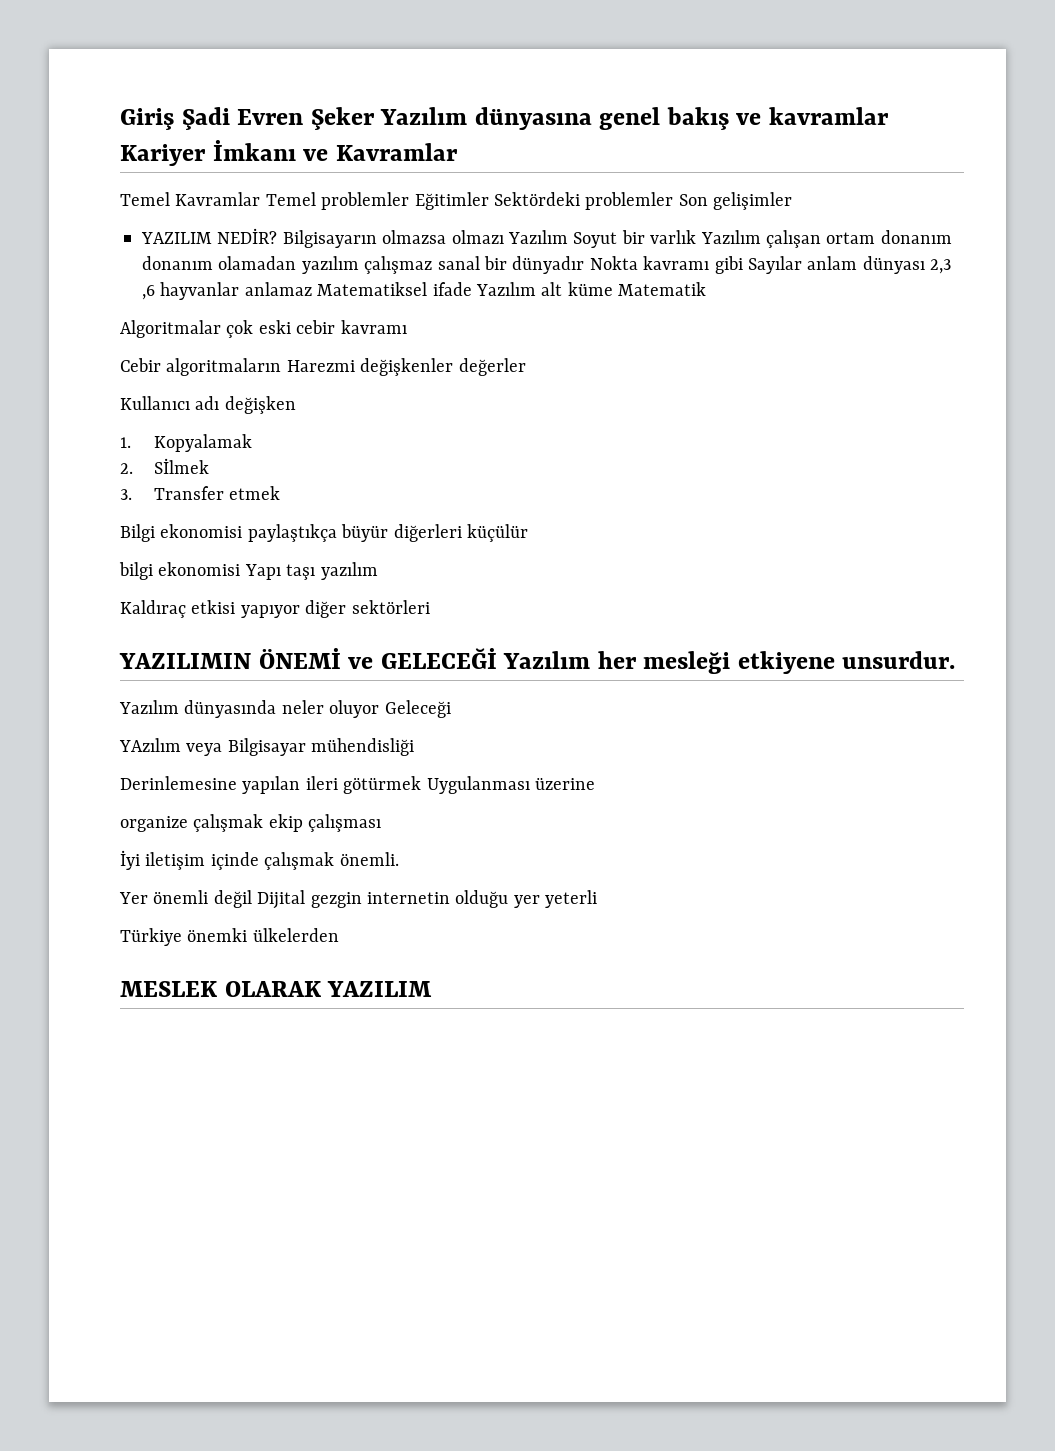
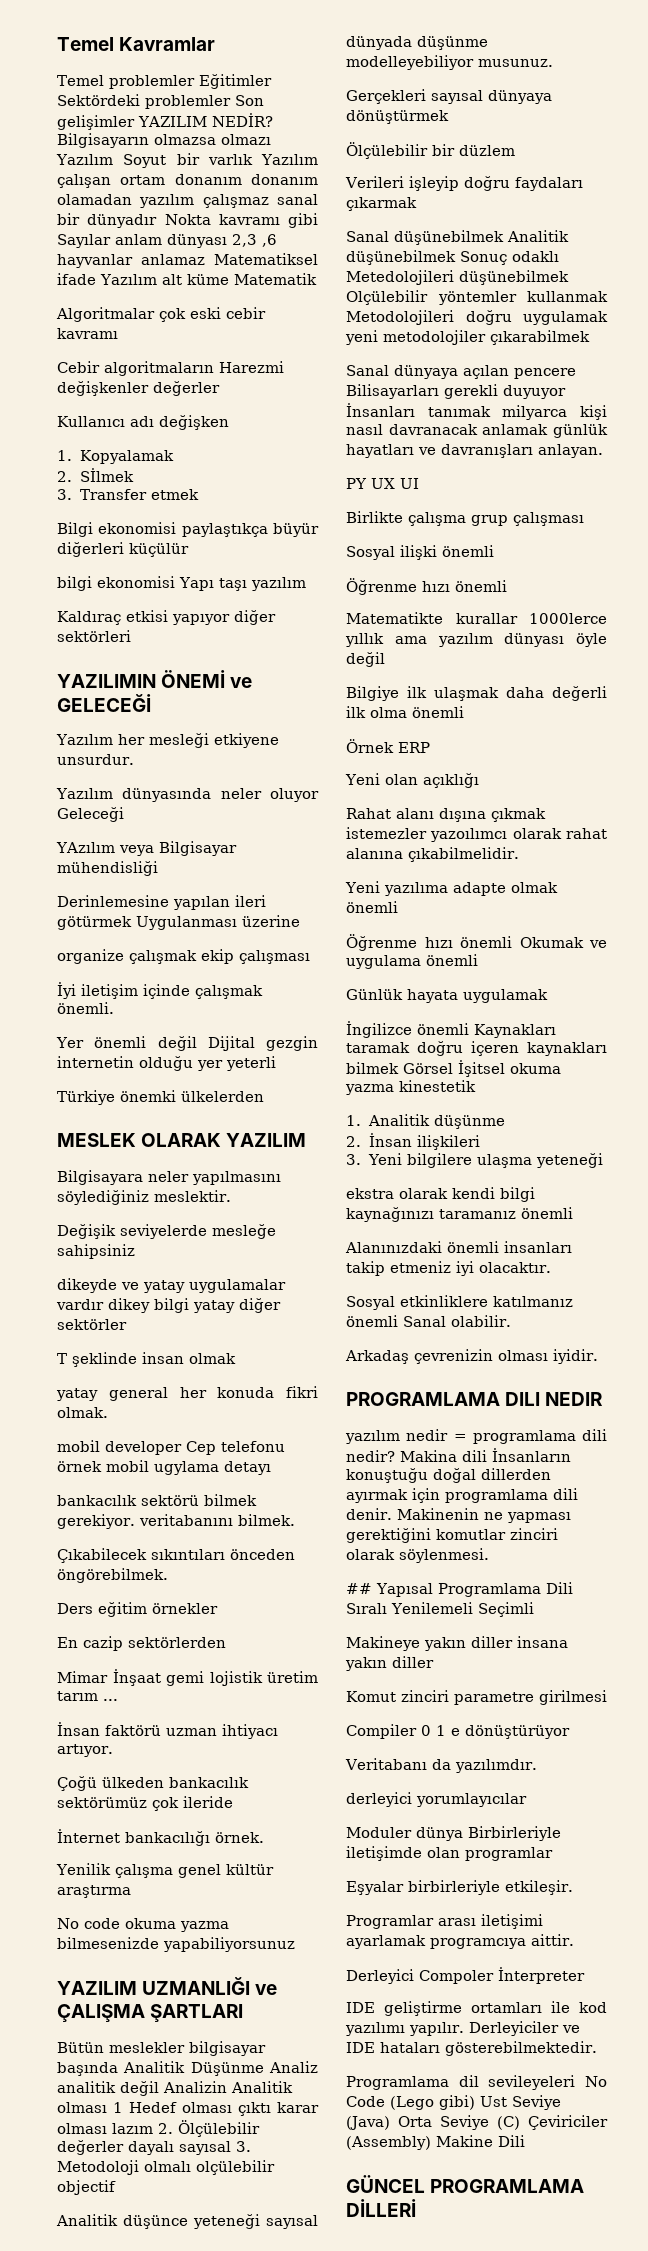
- Giriş Şadi Evren Şeker Yazılım dünyasına genel bakış ve kavramlar Kariyer İmkanı ve Kavramlar
+ Temel Kavramlar
- Temel Kavramlar Temel problemler Eğitimler Sektördeki problemler Son gelişimler
- YAZILIM NEDİR?
+ Temel problemler Eğitimler Sektördeki problemler Son gelişimler YAZILIM NEDİR?
- YAZILIMIN ÖNEMİ ve GELECEĞİ Yazılım her mesleği etkiyene unsurdur.
+ YAZILIMIN ÖNEMİ ve GELECEĞİ
+ Yazılım her mesleği etkiyene unsurdur.
+ Bilgisayara neler yapılmasını söylediğiniz meslektir.
+ Değişik seviyelerde mesleğe sahipsiniz
+ dikeyde ve yatay uygulamalar vardır dikey bilgi yatay diğer sektörler
+ T şeklinde insan olmak
+ yatay general her konuda fikri olmak.
+ mobil developer Cep telefonu örnek mobil ugylama detayı
+ bankacılık sektörü bilmek gerekiyor. veritabanını bilmek.
+ Çıkabilecek sıkıntıları önceden öngörebilmek.
+ Ders eğitim örnekler
+ En cazip sektörlerden
+ Mimar İnşaat gemi lojistik üretim tarım ...
+ İnsan faktörü uzman ihtiyacı artıyor.
+ Çoğü ülkeden bankacılık sektörümüz çok ileride
+ İnternet bankacılığı örnek.
+ Yenilik çalışma genel kültür araştırma
+ No code okuma yazma bilmesenizde yapabiliyorsunuz
+ YAZILIM UZMANLIĞI ve ÇALIŞMA ŞARTLARI
+ Bütün meslekler bilgisayar başında Analitik Düşünme Analiz analitik değil Analizin Analitik olması 1 Hedef olması çıktı karar olması lazım 2. Ölçülebilir değerler dayalı sayısal 3. Metodoloji olmalı olçülebilir objectif
+ Analitik düşünce yeteneği sayısal dünyada düşünme modelleyebiliyor musunuz.
+ Gerçekleri sayısal dünyaya dönüştürmek
+ Ölçülebilir bir düzlem
+ Verileri işleyip doğru faydaları çıkarmak
+ Sanal düşünebilmek Analitik düşünebilmek Sonuç odaklı Metedolojileri düşünebilmek Olçülebilir yöntemler kullanmak Metodolojileri doğru uygulamak yeni metodolojiler çıkarabilmek
+ Sanal dünyaya açılan pencere Bilisayarları gerekli duyuyor İnsanları tanımak milyarca kişi nasıl davranacak anlamak günlük hayatları ve davranışları anlayan.
+ PY UX UI
+ Birlikte çalışma grup çalışması
+ Sosyal ilişki önemli
+ Öğrenme hızı önemli
+ Matematikte kurallar 1000lerce yıllık ama yazılım dünyası öyle değil
+ Bilgiye ilk ulaşmak daha değerli ilk olma önemli
+ Örnek ERP
+ Yeni olan açıklığı
+ Rahat alanı dışına çıkmak istemezler yazoılımcı olarak rahat alanına çıkabilmelidir.
+ Yeni yazılıma adapte olmak önemli
+ Öğrenme hızı önemli Okumak ve uygulama önemli
+ Günlük hayata uygulamak
+ İngilizce önemli Kaynakları taramak doğru içeren kaynakları bilmek Görsel İşitsel okuma yazma kinestetik
+ 1. Analitik düşünme
+ 2. İnsan ilişkileri
+ 3. Yeni bilgilere ulaşma yeteneği
+ ekstra olarak kendi bilgi kaynağınızı taramanız önemli
+ Alanınızdaki önemli insanları takip etmeniz iyi olacaktır.
+ Sosyal etkinliklere katılmanız önemli Sanal olabilir.
+ Arkadaş çevrenizin olması iyidir.
+ PROGRAMLAMA DILI NEDIR
+ yazılım nedir = programlama dili nedir? Makina dili İnsanların konuştuğu doğal dillerden ayırmak için programlama dili denir. Makinenin ne yapması gerektiğini komutlar zinciri olarak söylenmesi.
+ ## Yapısal Programlama Dili Sıralı Yenilemeli Seçimli
+ Makineye yakın diller insana yakın diller
+ Komut zinciri parametre girilmesi
+ Compiler 0 1 e dönüştürüyor
+ Veritabanı da yazılımdır.
+ derleyici yorumlayıcılar
+ Moduler dünya Birbirleriyle iletişimde olan programlar
+ Eşyalar birbirleriyle etkileşir.
+ Programlar arası iletişimi ayarlamak programcıya aittir.
+ Derleyici Compoler İnterpreter
+ IDE geliştirme ortamları ile kod yazılımı yapılır. Derleyiciler ve IDE hataları gösterebilmektedir.
+ Programlama dil sevileyeleri No Code (Lego gibi) Ust Seviye (Java) Orta Seviye (C) Çeviriciler (Assembly) Makine Dili
+ GÜNCEL PROGRAMLAMA DİLLERİ

